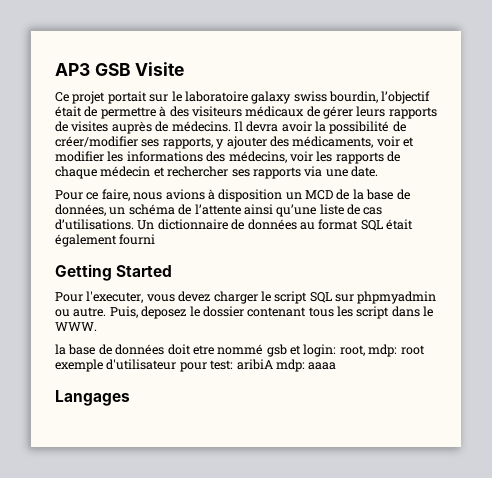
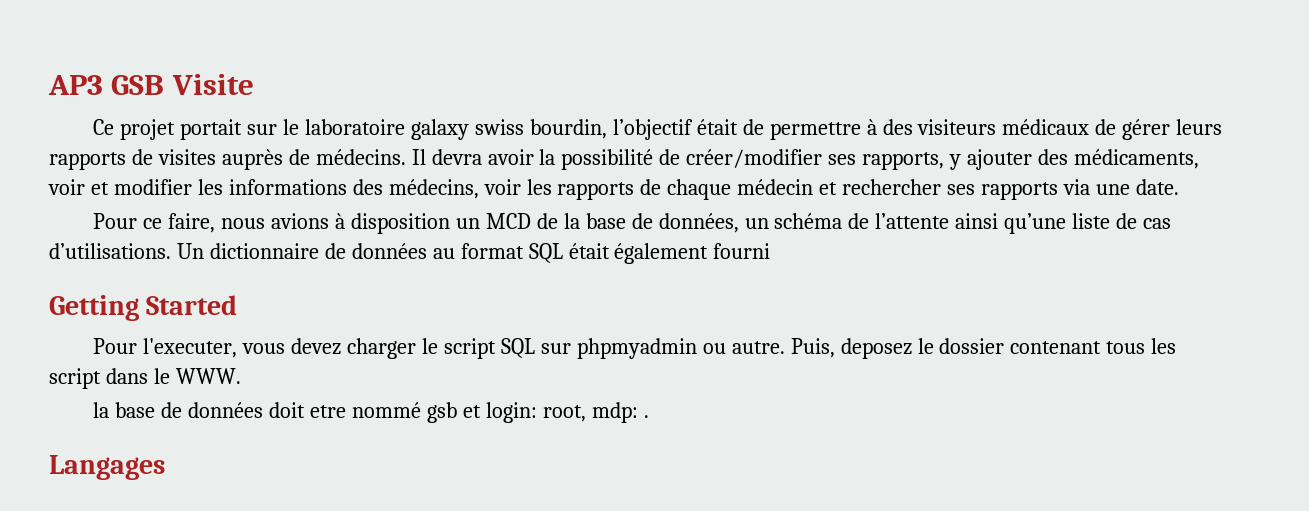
- la base de données doit etre nommé gsb et login: root, mdp: root exemple d'utilisateur pour test: aribiA mdp: aaaa
+ la base de données doit etre nommé gsb et login: root, mdp: .

